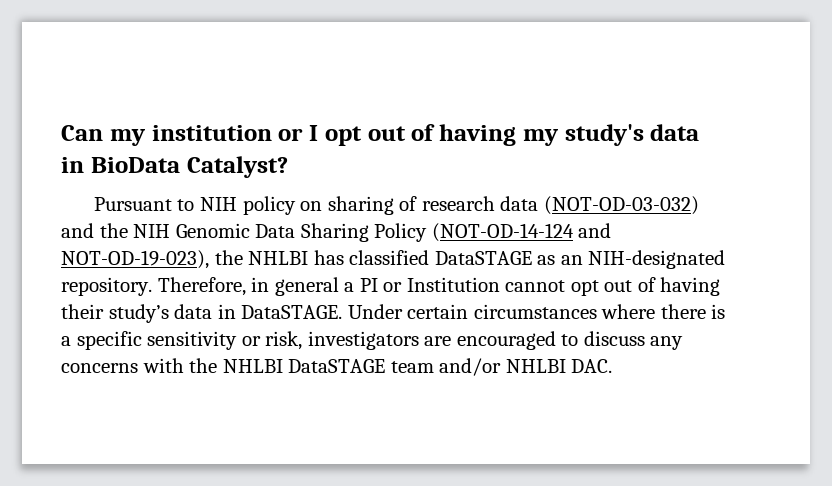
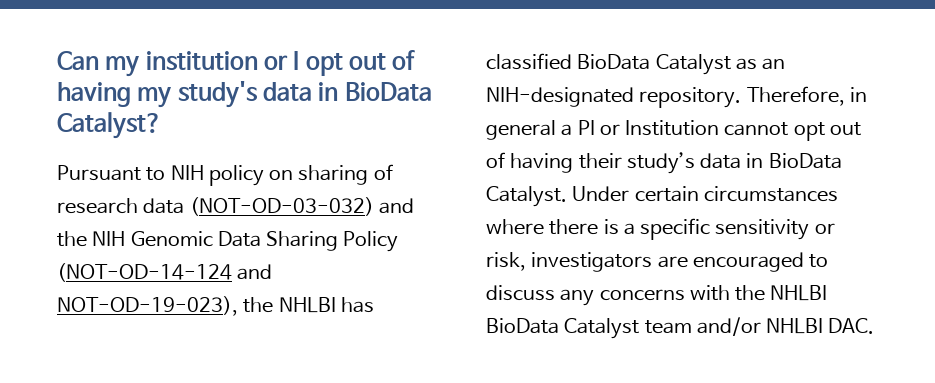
- Pursuant to NIH policy on sharing of research data (NOT-OD-03-032) and the NIH Genomic Data Sharing Policy (NOT-OD-14-124 and NOT-OD-19-023), the NHLBI has classified DataSTAGE as an NIH-designated repository.
+ Pursuant to NIH policy on sharing of research data (NOT-OD-03-032) and the NIH Genomic Data Sharing Policy (NOT-OD-14-124 and NOT-OD-19-023), the NHLBI has classified BioData Catalyst as an NIH-designated repository.
- Therefore, in general a PI or Institution cannot opt out of having their study’s data in DataSTAGE.
+ Therefore, in general a PI or Institution cannot opt out of having their study’s data in BioData Catalyst.
- Under certain circumstances where there is a specific sensitivity or risk, investigators are encouraged to discuss any concerns with the NHLBI DataSTAGE team and/or NHLBI DAC.
+ Under certain circumstances where there is a specific sensitivity or risk, investigators are encouraged to discuss any concerns with the NHLBI BioData Catalyst team and/or NHLBI DAC.

